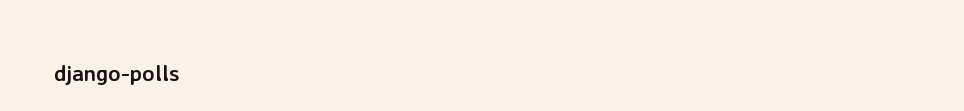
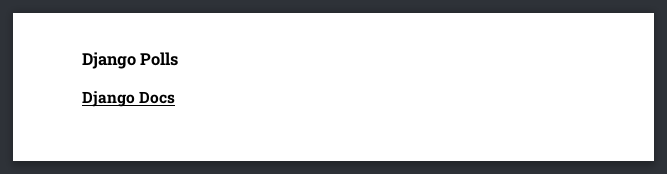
- django-polls
+ Django Polls
+ Django Docs

